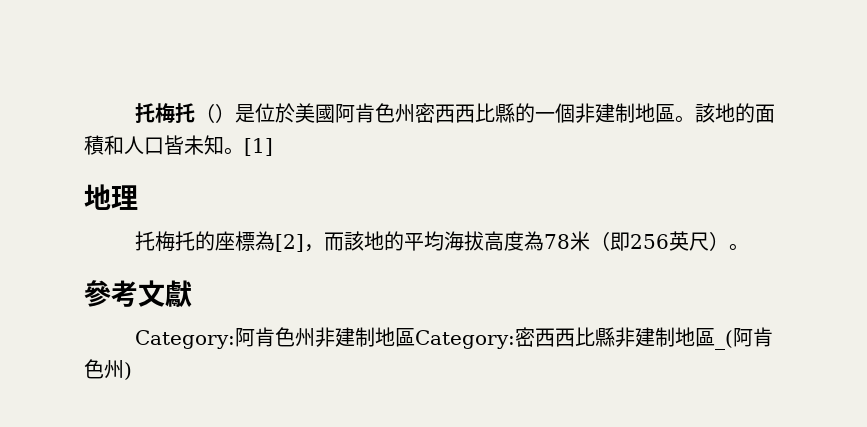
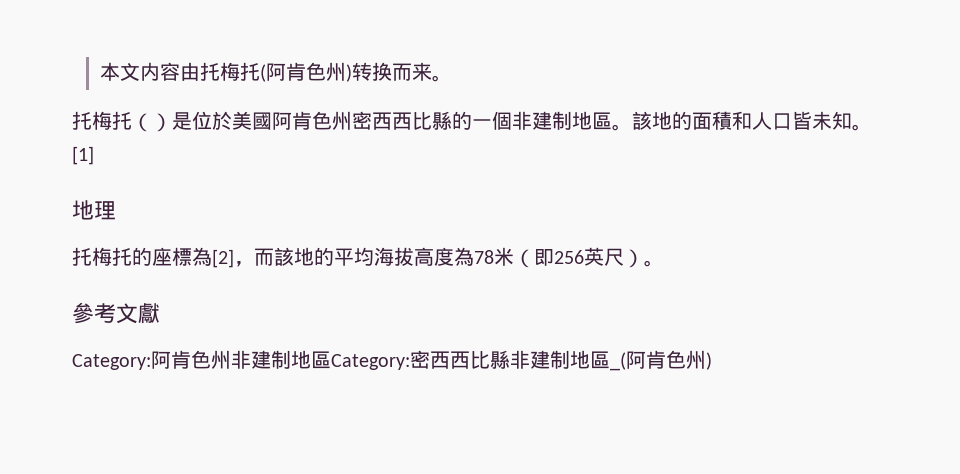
+ 本文内容由托梅托(阿肯色州)转换而来。

